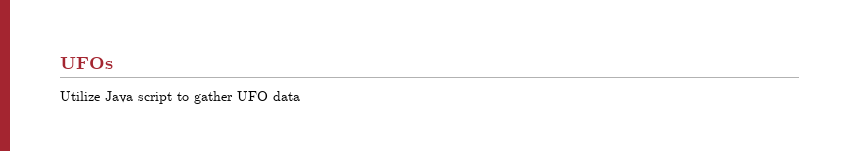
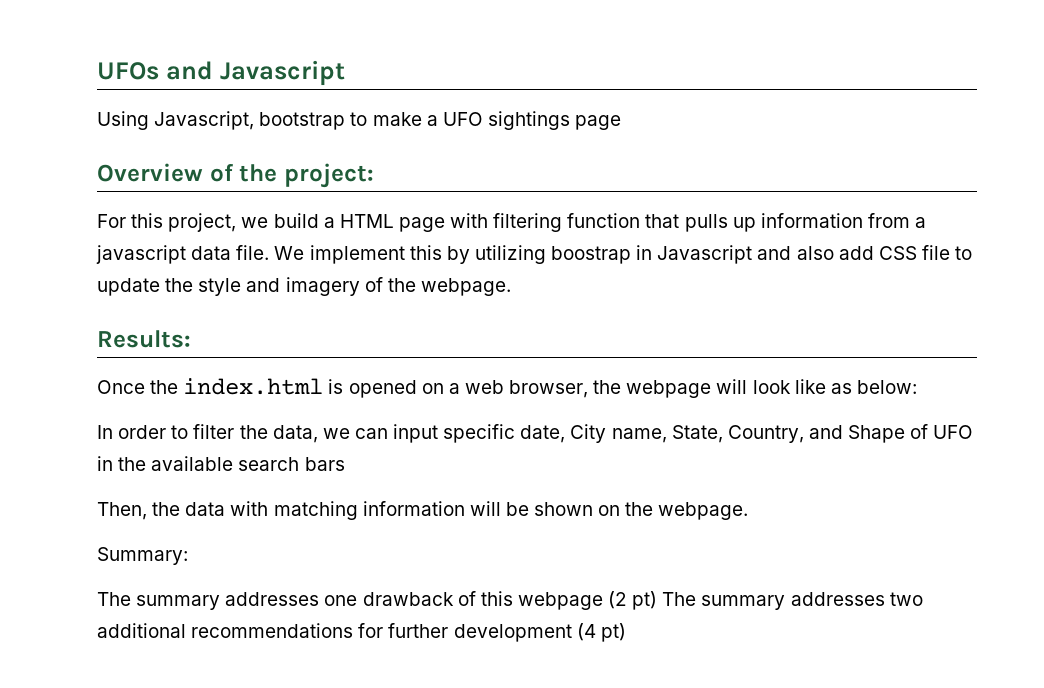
- UFOs
- Utilize Java script to gather UFO data
+ UFOs and Javascript
+ Using Javascript, bootstrap to make a UFO sightings page
+ Overview of the project:
+ For this project, we build a HTML page with filtering function that pulls up information from a javascript data file. We implement this by utilizing boostrap in Javascript and also add CSS file to update the style and imagery of the webpage.
+ Results:
+ Once the index.html is opened on a web browser, the webpage will look like as below:
+ In order to filter the data, we can input specific date, City name, State, Country, and Shape of UFO in the available search bars
+ Then, the data with matching information will be shown on the webpage.
+ Summary:
+ The summary addresses one drawback of this webpage (2 pt) The summary addresses two additional recommendations for further development (4 pt)

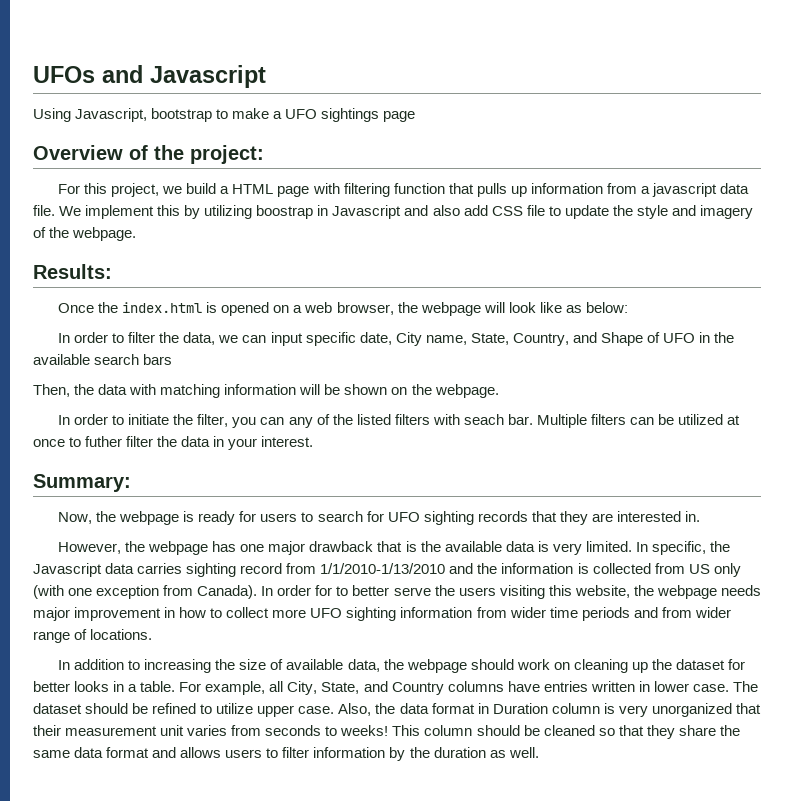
+ In order to initiate the filter, you can any of the listed filters with seach bar. Multiple filters can be utilized at once to futher filter the data in your interest.
  Summary:
- The summary addresses one drawback of this webpage (2 pt) The summary addresses two additional recommendations for further development (4 pt)
+ Now, the webpage is ready for users to search for UFO sighting records that they are interested in.
+ However, the webpage has one major drawback that is the available data is very limited. In specific, the Javascript data carries sighting record from 1/1/2010-1/13/2010 and the information is collected from US only (with one exception from Canada). In order for to better serve the users visiting this website, the webpage needs major improvement in how to collect more UFO sighting information from wider time periods and from wider range of locations.
+ In addition to increasing the size of available data, the webpage should work on cleaning up the dataset for better looks in a table. For example, all City, State, and Country columns have entries written in lower case. The dataset should be refined to utilize upper case. Also, the data format in Duration column is very unorganized that their measurement unit varies from seconds to weeks! This column should be cleaned so that they share the same data format and allows users to filter information by the duration as well.

